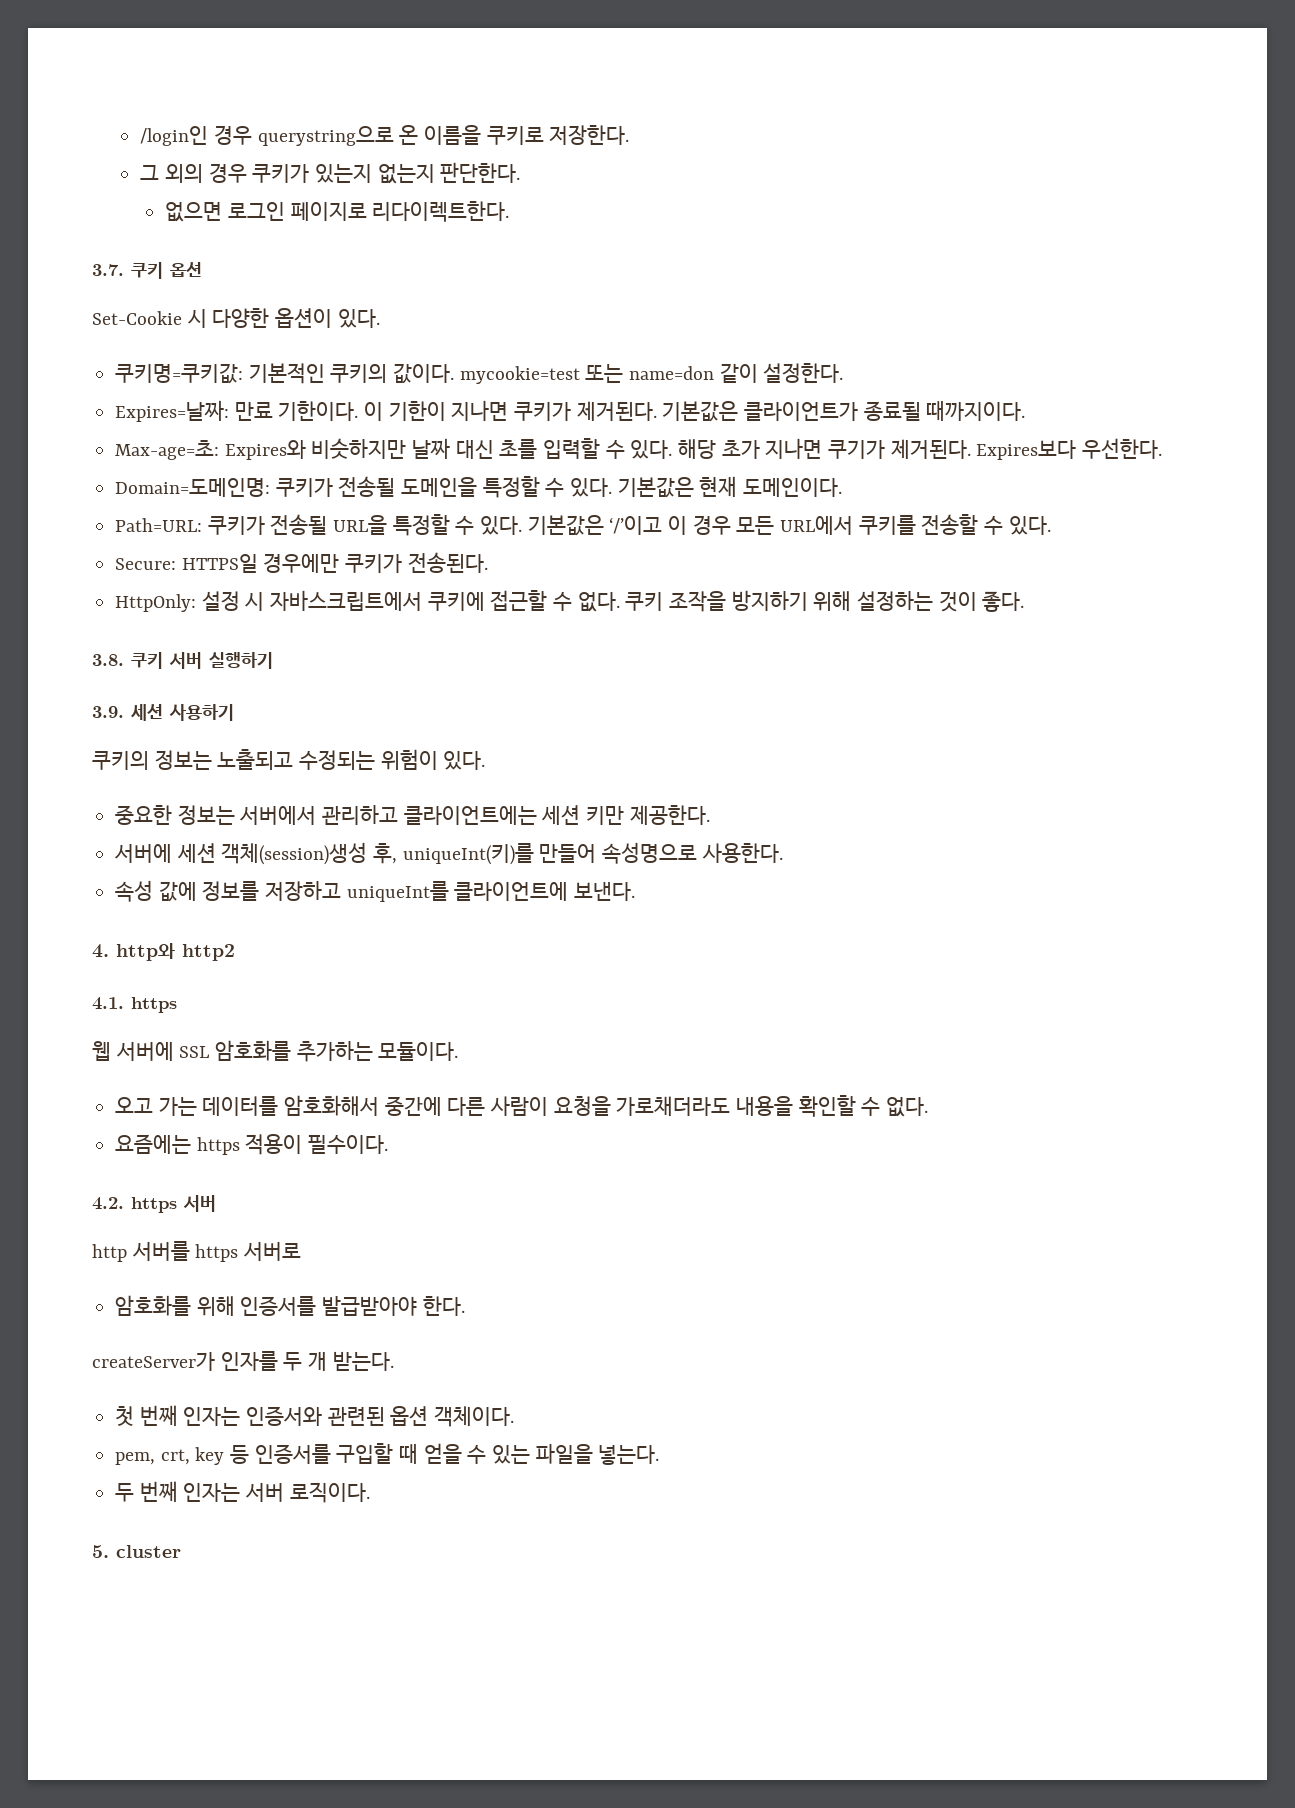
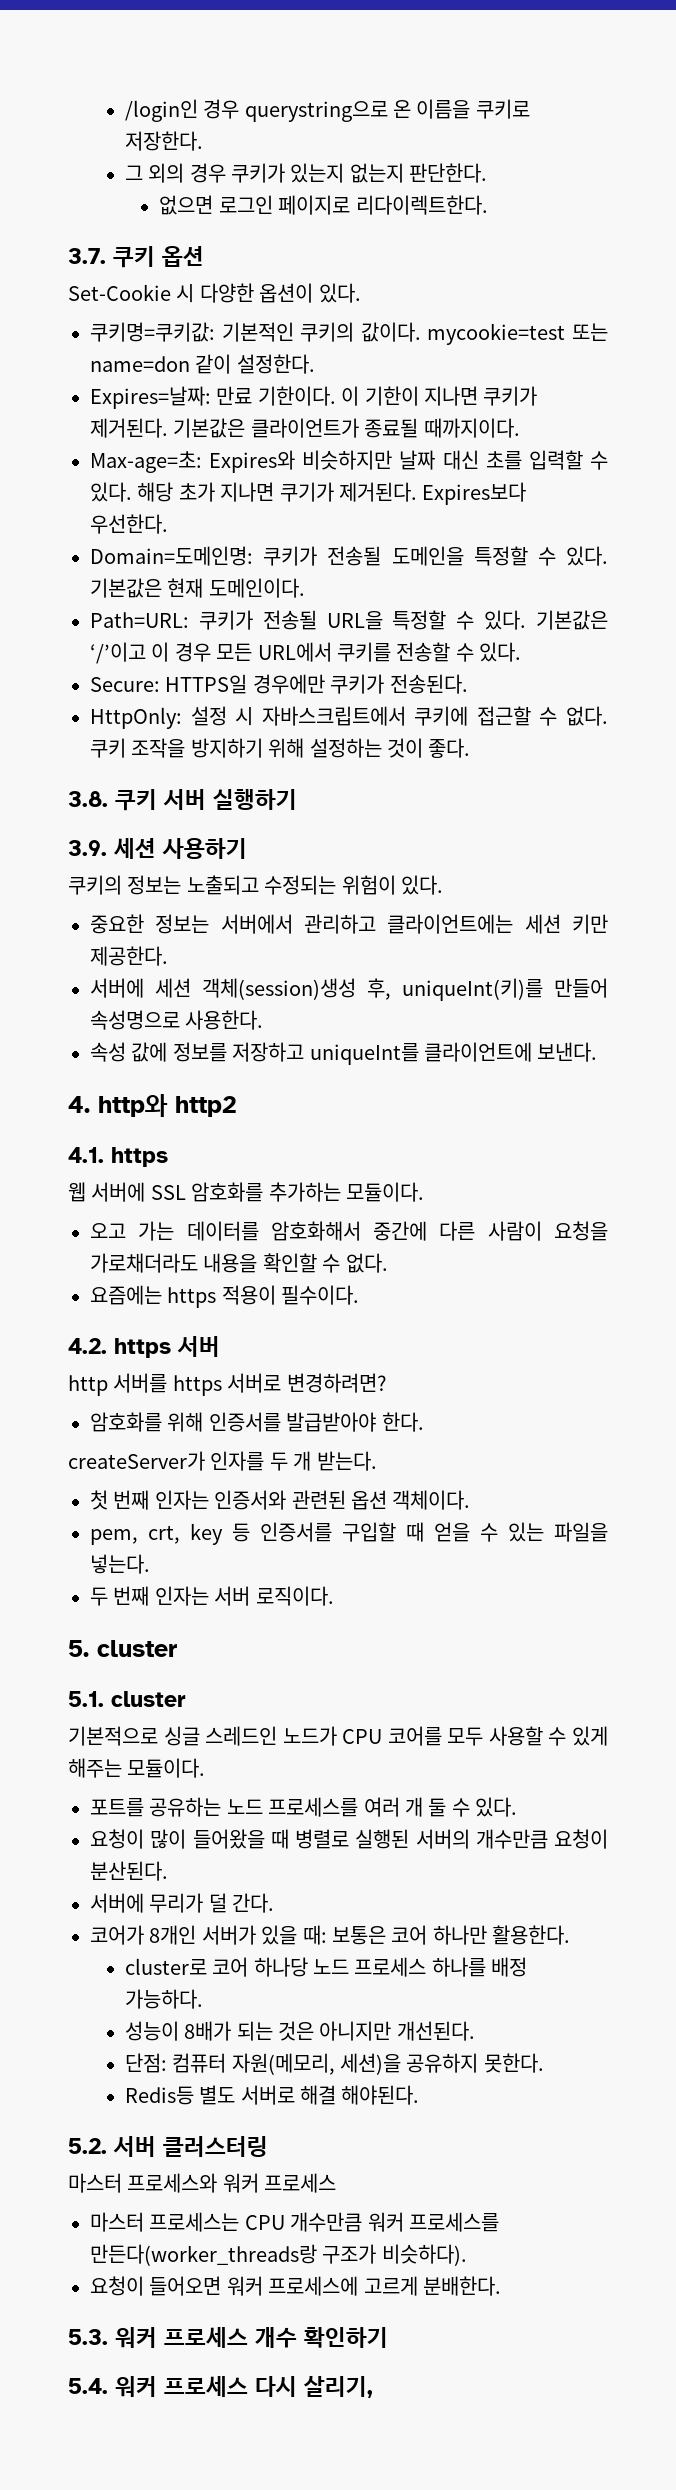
- http 서버를 https 서버로
+ http 서버를 https 서버로 변경하려면?
+ 5.1. cluster
+ 기본적으로 싱글 스레드인 노드가 CPU 코어를 모두 사용할 수 있게 해주는 모듈이다.
+ 포트를 공유하는 노드 프로세스를 여러 개 둘 수 있다.
+ 요청이 많이 들어왔을 때 병렬로 실행된 서버의 개수만큼 요청이 분산된다.
+ 서버에 무리가 덜 간다.
+ 코어가 8개인 서버가 있을 때: 보통은 코어 하나만 활용한다.
+ cluster로 코어 하나당 노드 프로세스 하나를 배정 가능하다.
+ 성능이 8배가 되는 것은 아니지만 개선된다.
+ 단점: 컴퓨터 자원(메모리, 세션)을 공유하지 못한다.
+ Redis등 별도 서버로 해결 해야된다.
+ 5.2. 서버 클러스터링
+ 마스터 프로세스와 워커 프로세스
+ 마스터 프로세스는 CPU 개수만큼 워커 프로세스를 만든다(worker_threads랑 구조가 비슷하다).
+ 요청이 들어오면 워커 프로세스에 고르게 분배한다.
+ 5.3. 워커 프로세스 개수 확인하기
+ 5.4. 워커 프로세스 다시 살리기,

